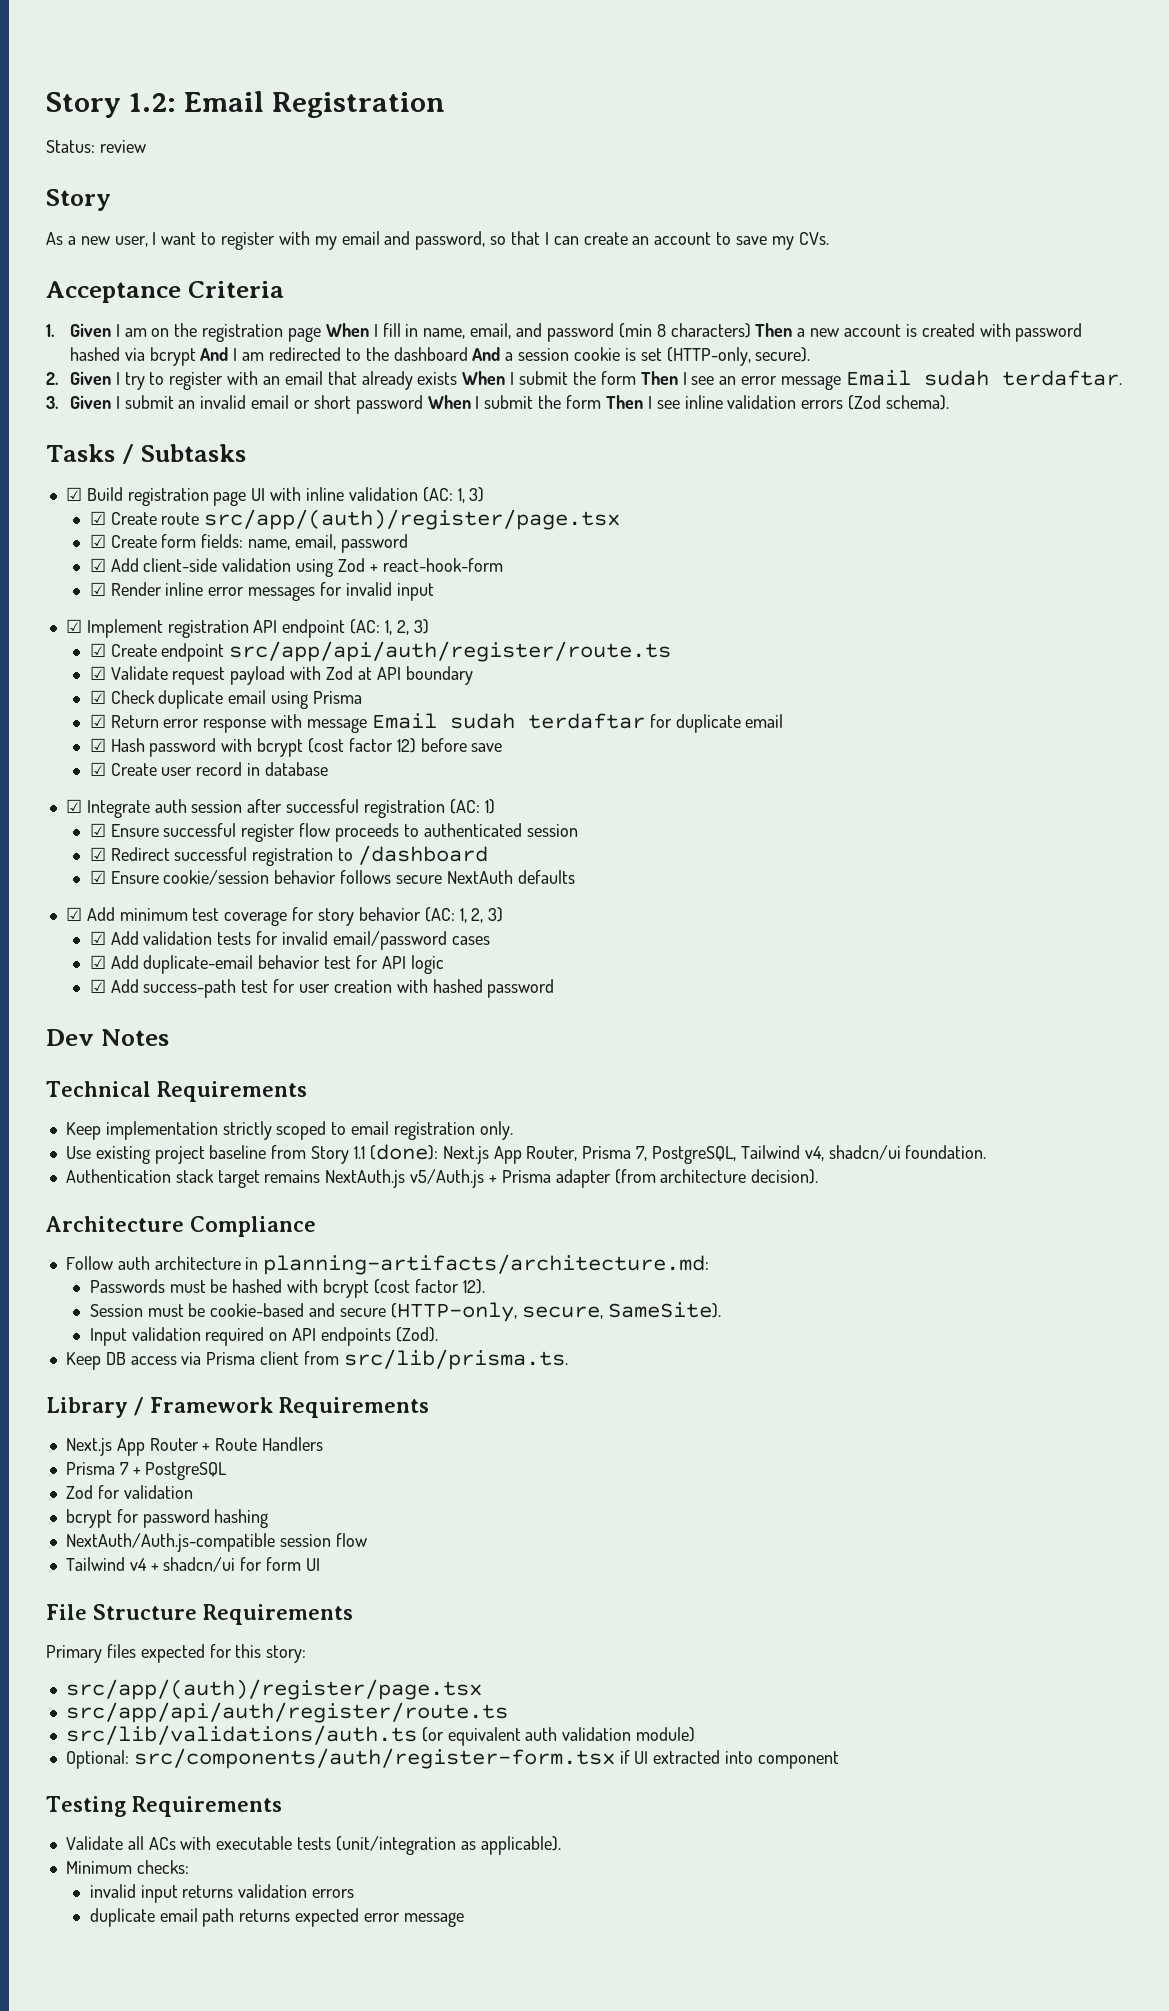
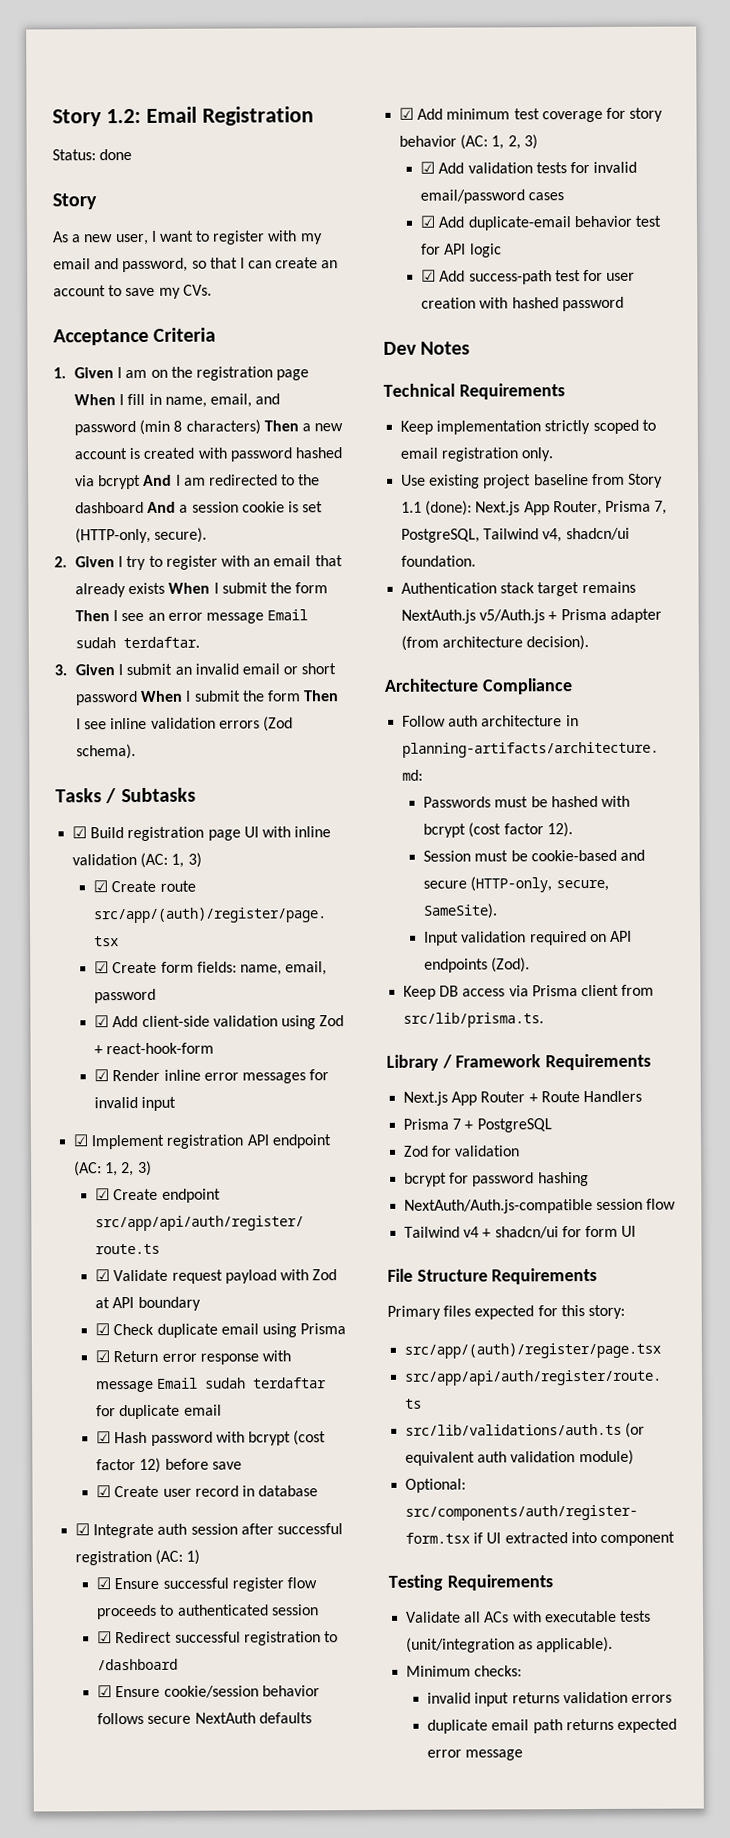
- Status: review
+ Status: done

